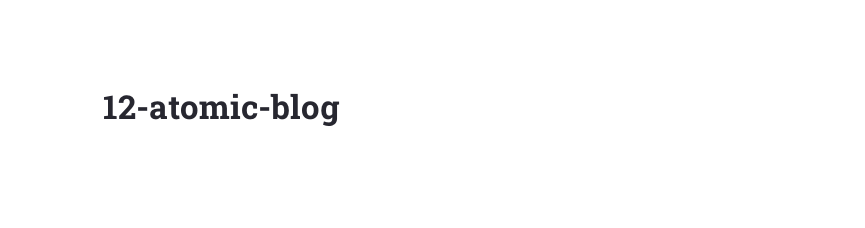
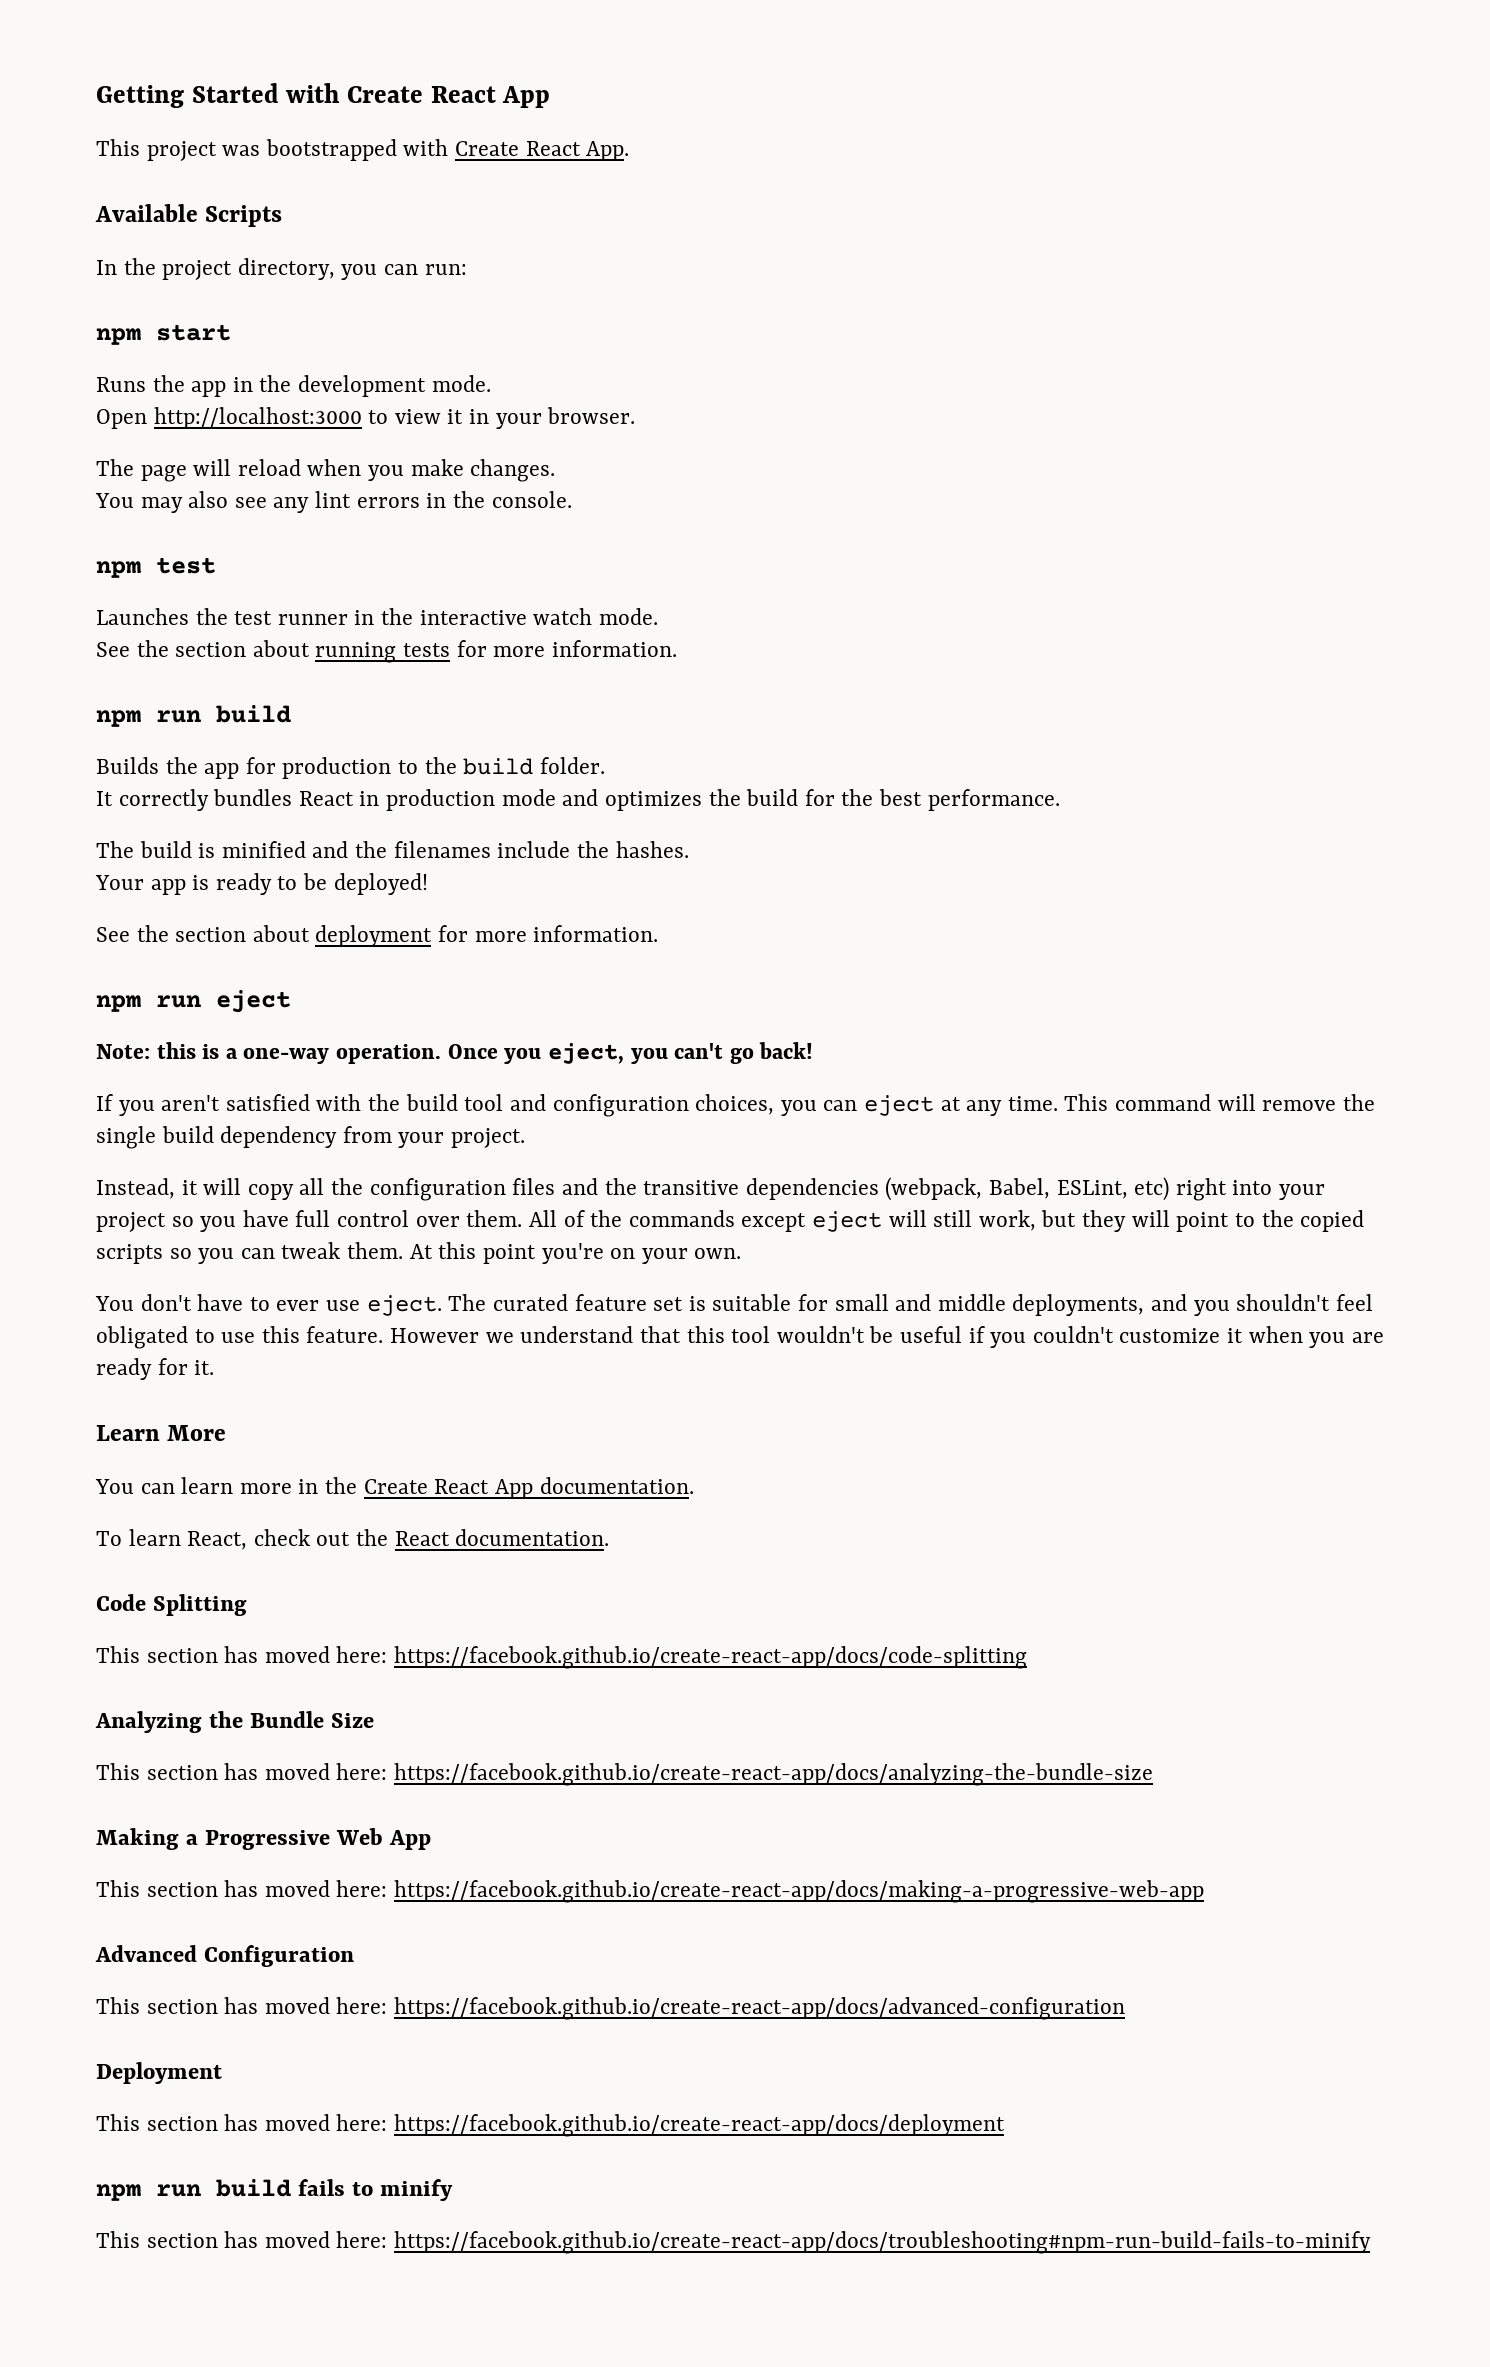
- 12-atomic-blog
+ Getting Started with Create React App
+ This project was bootstrapped with Create React App.
+ Available Scripts
+ In the project directory, you can run:
+ npm start
+ Runs the app in the development mode.
+ Open http://localhost:3000 to view it in your browser.
+ The page will reload when you make changes.
+ You may also see any lint errors in the console.
+ npm test
+ Launches the test runner in the interactive watch mode.
+ See the section about running tests for more information.
+ npm run build
+ Builds the app for production to the build folder.
+ It correctly bundles React in production mode and optimizes the build for the best performance.
+ The build is minified and the filenames include the hashes.
+ Your app is ready to be deployed!
+ See the section about deployment for more information.
+ npm run eject
+ Note: this is a one-way operation. Once you eject, you can't go back!
+ If you aren't satisfied with the build tool and configuration choices, you can eject at any time. This command will remove the single build dependency from your project.
+ Instead, it will copy all the configuration files and the transitive dependencies (webpack, Babel, ESLint, etc) right into your project so you have full control over them. All of the commands except eject will still work, but they will point to the copied scripts so you can tweak them. At this point you're on your own.
+ You don't have to ever use eject. The curated feature set is suitable for small and middle deployments, and you shouldn't feel obligated to use this feature. However we understand that this tool wouldn't be useful if you couldn't customize it when you are ready for it.
+ Learn More
+ You can learn more in the Create React App documentation.
+ To learn React, check out the React documentation.
+ Code Splitting
+ This section has moved here: https://facebook.github.io/create-react-app/docs/code-splitting
+ Analyzing the Bundle Size
+ This section has moved here: https://facebook.github.io/create-react-app/docs/analyzing-the-bundle-size
+ Making a Progressive Web App
+ This section has moved here: https://facebook.github.io/create-react-app/docs/making-a-progressive-web-app
+ Advanced Configuration
+ This section has moved here: https://facebook.github.io/create-react-app/docs/advanced-configuration
+ Deployment
+ This section has moved here: https://facebook.github.io/create-react-app/docs/deployment
+ npm run build fails to minify
+ This section has moved here: https://facebook.github.io/create-react-app/docs/troubleshooting#npm-run-build-fails-to-minify

